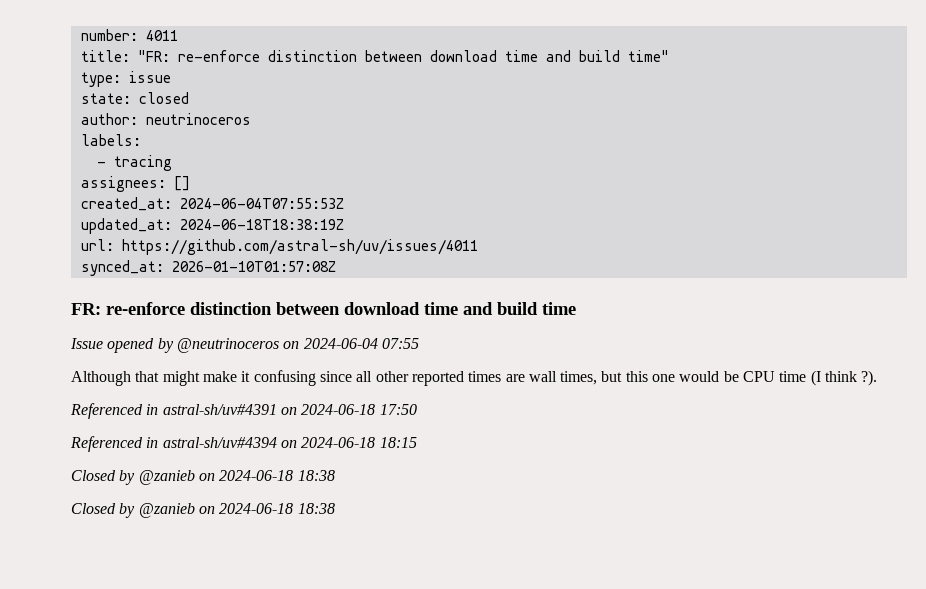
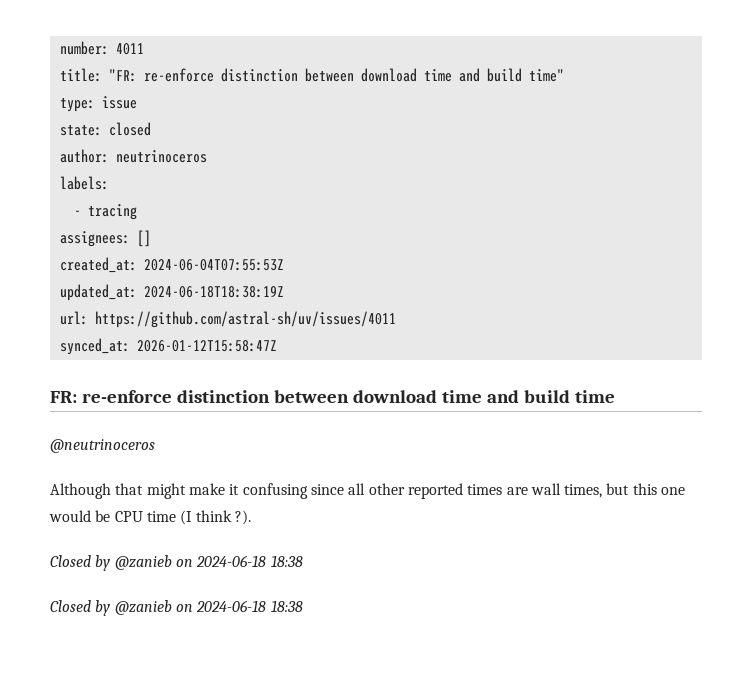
- synced_at: 2026-01-10T01:57:08Z
+ synced_at: 2026-01-12T15:58:47Z
- Issue opened by @neutrinoceros on 2024-06-04 07:55
+ @neutrinoceros
- Referenced in astral-sh/uv#4391 on 2024-06-18 17:50
- Referenced in astral-sh/uv#4394 on 2024-06-18 18:15

